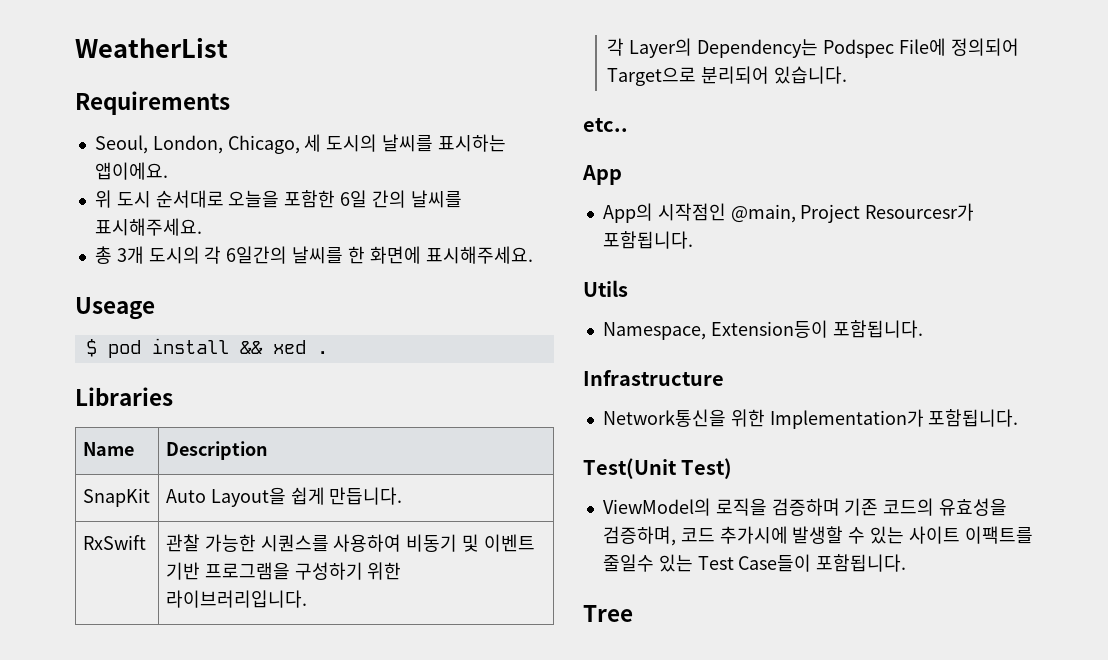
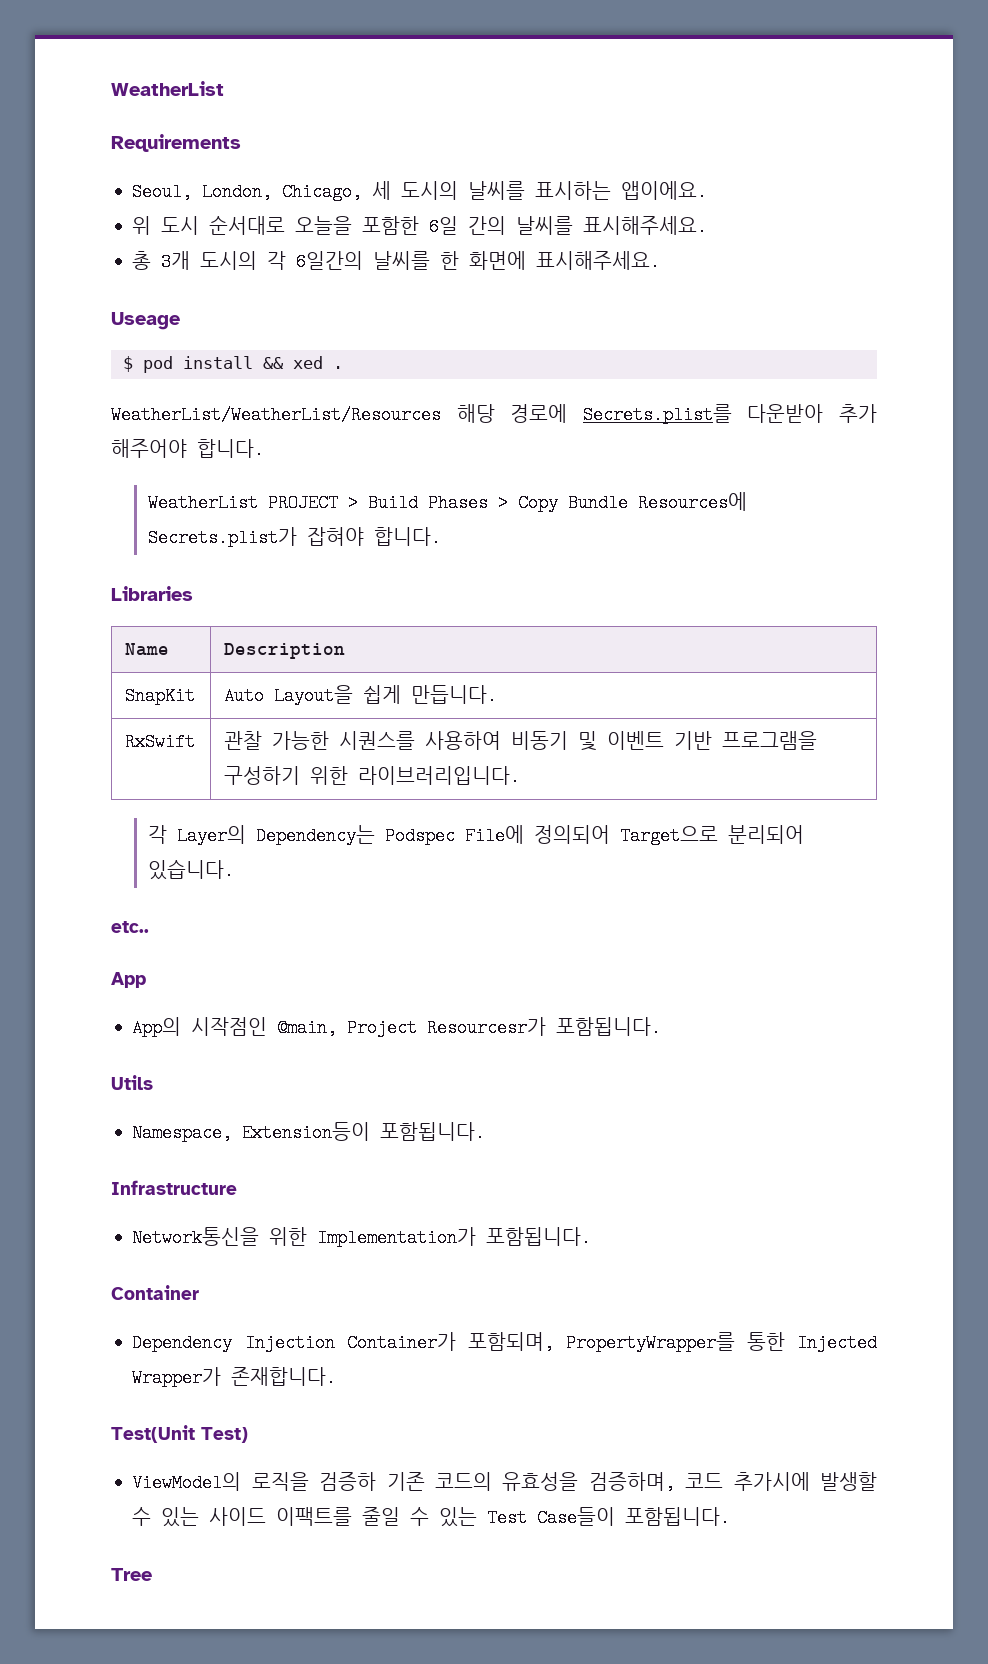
+ WeatherList/WeatherList/Resources 해당 경로에 Secrets.plist를 다운받아 추가 해주어야 합니다.
+ WeatherList PROJECT > Build Phases > Copy Bundle Resources에 Secrets.plist가 잡혀야 합니다.
+ Container
+ Dependency Injection Container가 포함되며, PropertyWrapper를 통한 Injected Wrapper가 존재합니다.
- ViewModel의 로직을 검증하며 기존 코드의 유효성을 검증하며, 코드 추가시에 발생할 수 있는 사이트 이팩트를 줄일수 있는 Test Case들이 포함됩니다.
+ ViewModel의 로직을 검증하 기존 코드의 유효성을 검증하며, 코드 추가시에 발생할 수 있는 사이드 이팩트를 줄일 수 있는 Test Case들이 포함됩니다.

